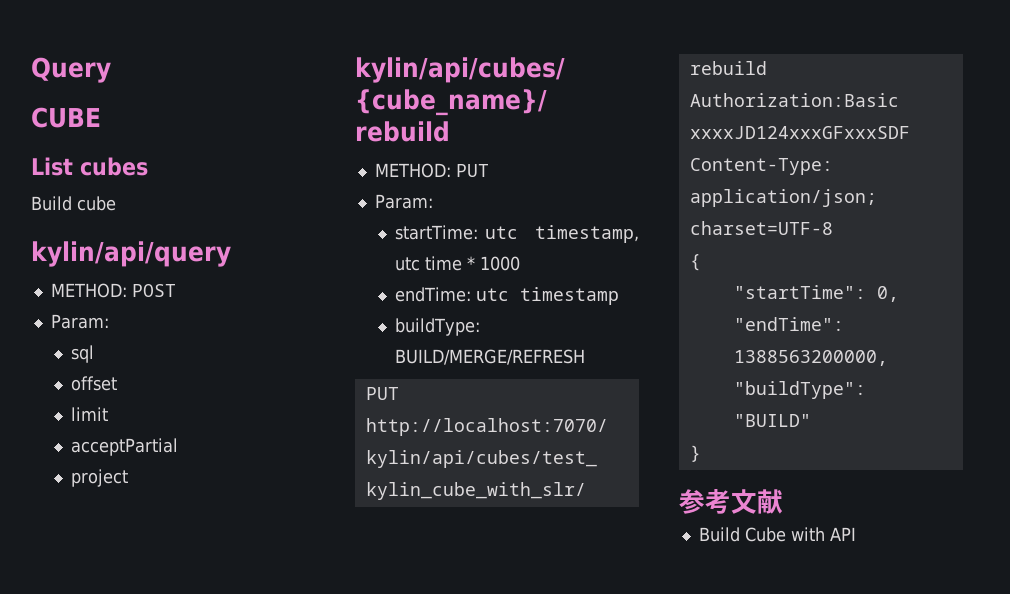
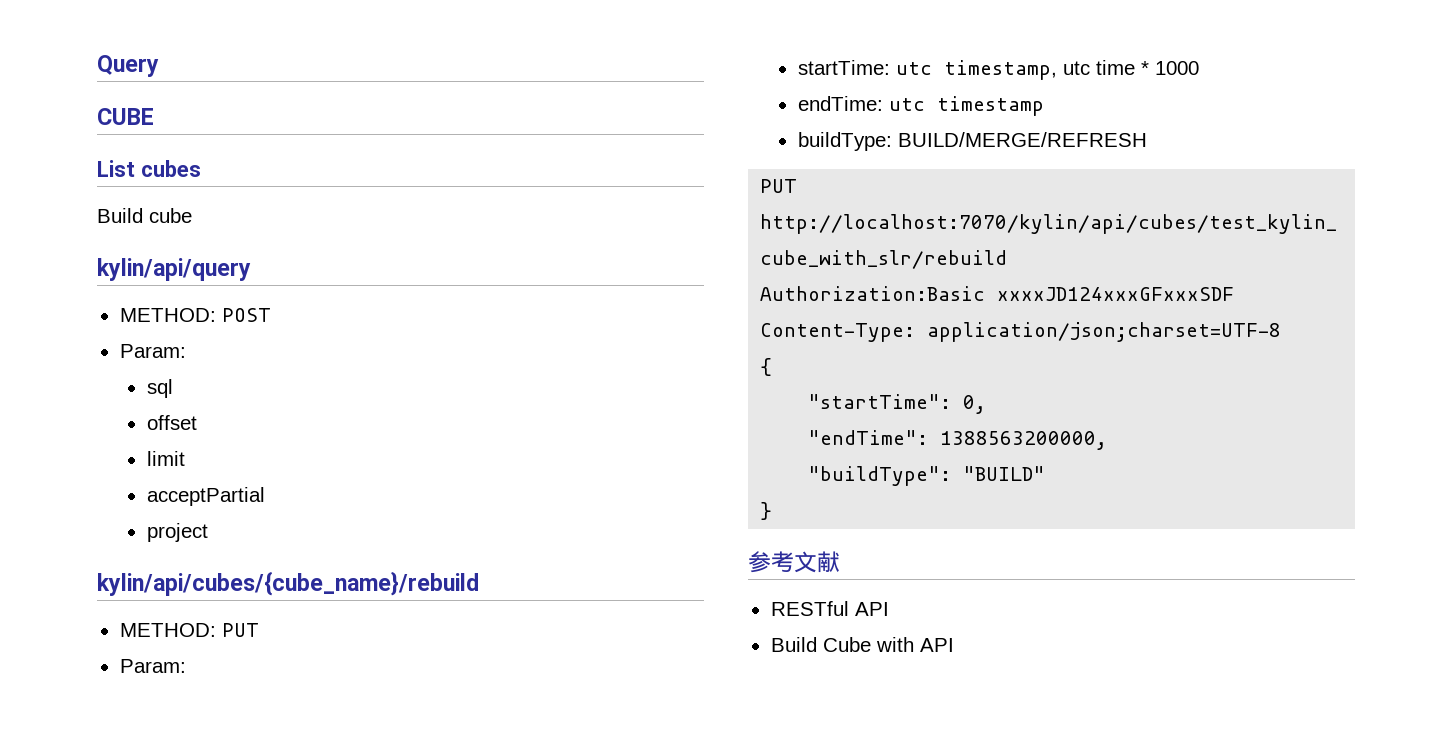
+ RESTful API

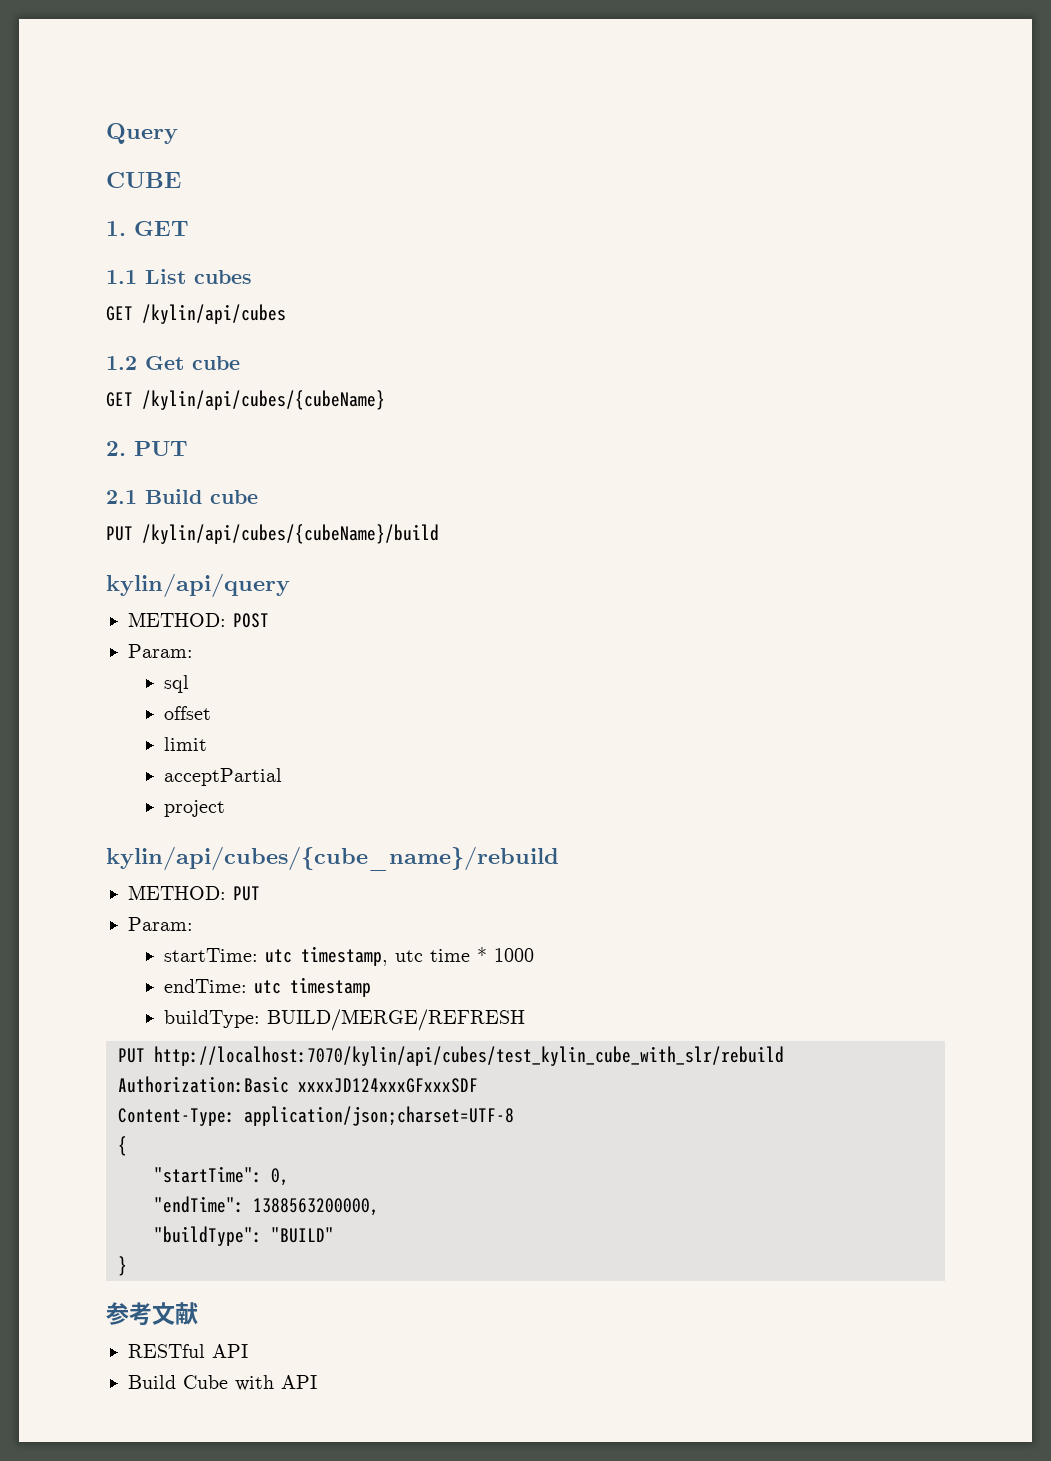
- List cubes
+ 1. GET
+ 1.1 List cubes
- Build cube
+ GET /kylin/api/cubes
+ 1.2 Get cube
+ GET /kylin/api/cubes/{cubeName}
+ 2. PUT
+ 2.1 Build cube
+ PUT /kylin/api/cubes/{cubeName}/build

